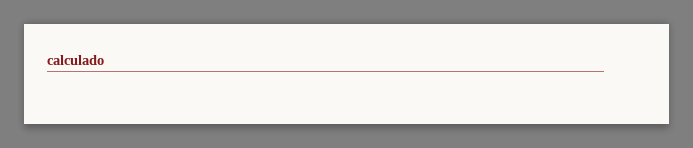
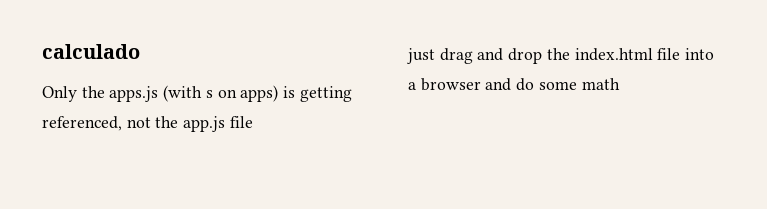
+ Only the apps.js (with s on apps) is getting referenced, not the app.js file
+ just drag and drop the index.html file into a browser and do some math

